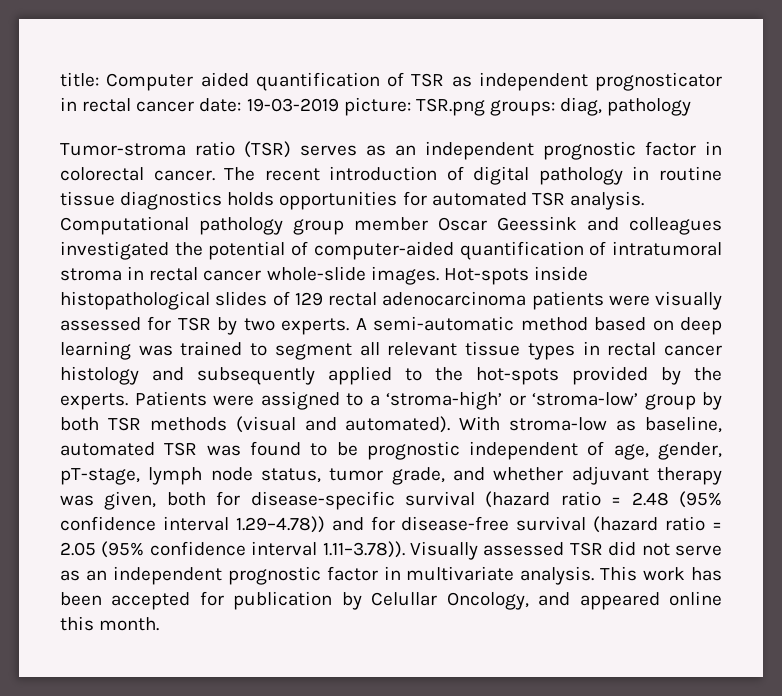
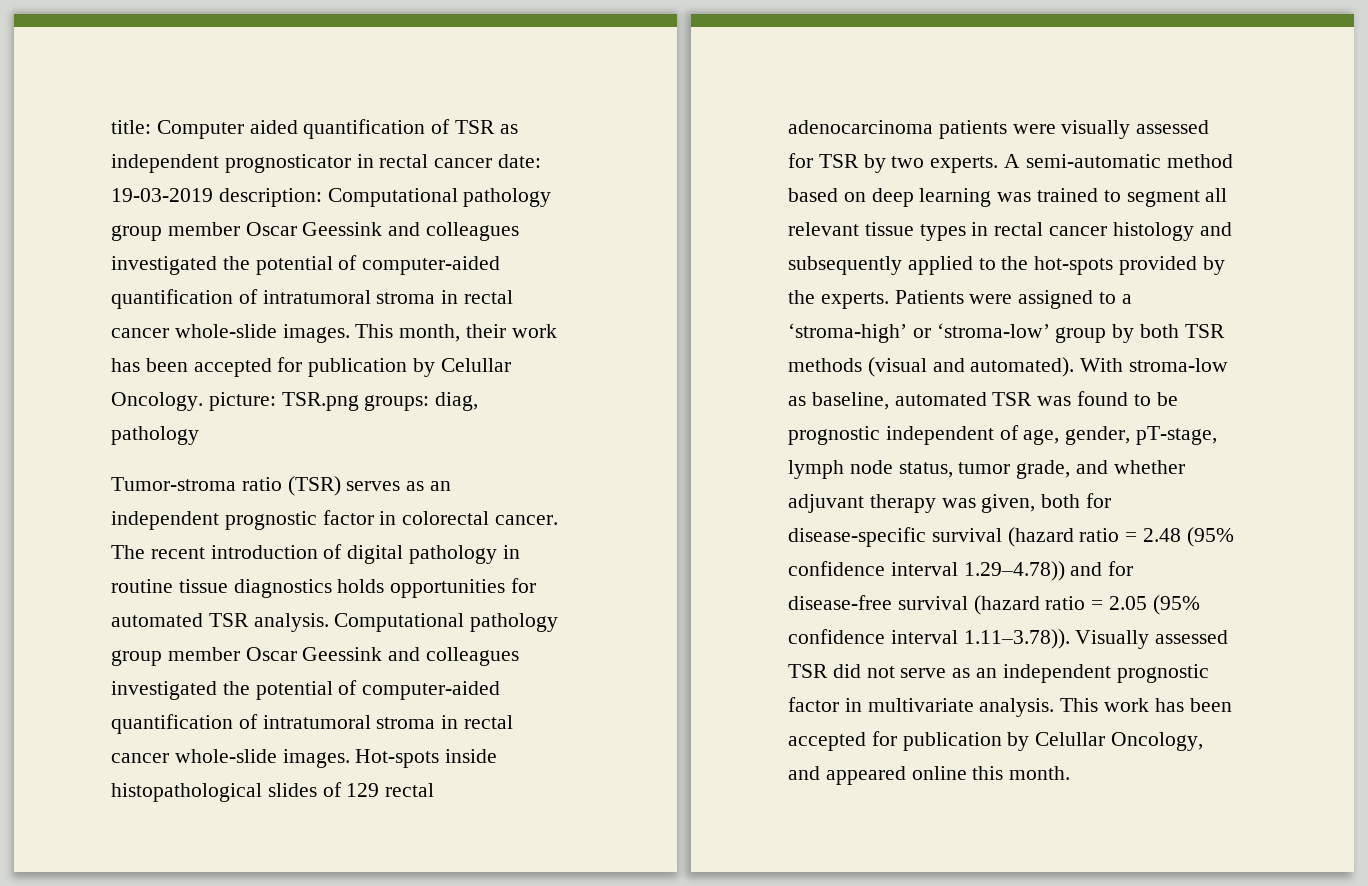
- title: Computer aided quantification of TSR as independent prognosticator in rectal cancer date: 19-03-2019 picture: TSR.png groups: diag, pathology
+ title: Computer aided quantification of TSR as independent prognosticator in rectal cancer date: 19-03-2019 description: Computational pathology group member Oscar Geessink and colleagues investigated the potential of computer-aided quantification of intratumoral stroma in rectal cancer whole-slide images. This month, their work has been accepted for publication by Celullar Oncology. picture: TSR.png groups: diag, pathology

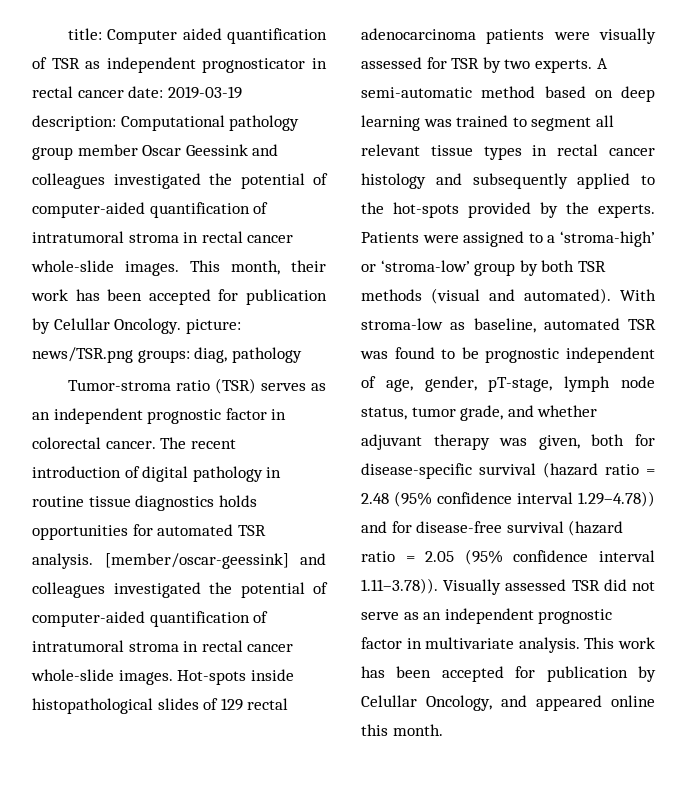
- title: Computer aided quantification of TSR as independent prognosticator in rectal cancer date: 19-03-2019 description: Computational pathology group member Oscar Geessink and colleagues investigated the potential of computer-aided quantification of intratumoral stroma in rectal cancer whole-slide images.
+ title: Computer aided quantification of TSR as independent prognosticator in rectal cancer date: 2019-03-19 description: Computational pathology group member Oscar Geessink and colleagues investigated the potential of computer-aided quantification of intratumoral stroma in rectal cancer whole-slide images.
- This month, their work has been accepted for publication by Celullar Oncology. picture: TSR.png groups: diag, pathology
+ This month, their work has been accepted for publication by Celullar Oncology. picture: news/TSR.png groups: diag, pathology
- The recent introduction of digital pathology in routine tissue diagnostics holds opportunities for automated TSR analysis. Computational pathology group member Oscar Geessink and colleagues investigated the potential of computer-aided quantification of intratumoral stroma in rectal cancer whole-slide images.
+ The recent introduction of digital pathology in routine tissue diagnostics holds opportunities for automated TSR analysis. [member/oscar-geessink] and colleagues investigated the potential of computer-aided quantification of intratumoral stroma in rectal cancer whole-slide images.

